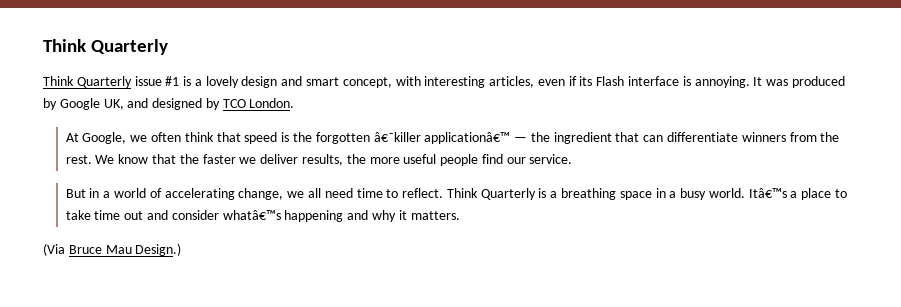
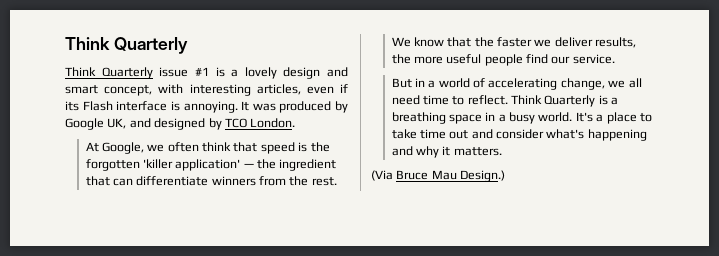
- At Google, we often think that speed is the forgotten â€˜killer applicationâ€™ — the ingredient that can differentiate winners from the rest.
+ At Google, we often think that speed is the forgotten 'killer application' — the ingredient that can differentiate winners from the rest.
- Itâ€™s a place to take time out and consider whatâ€™s happening and why it matters.
+ It's a place to take time out and consider what's happening and why it matters.

